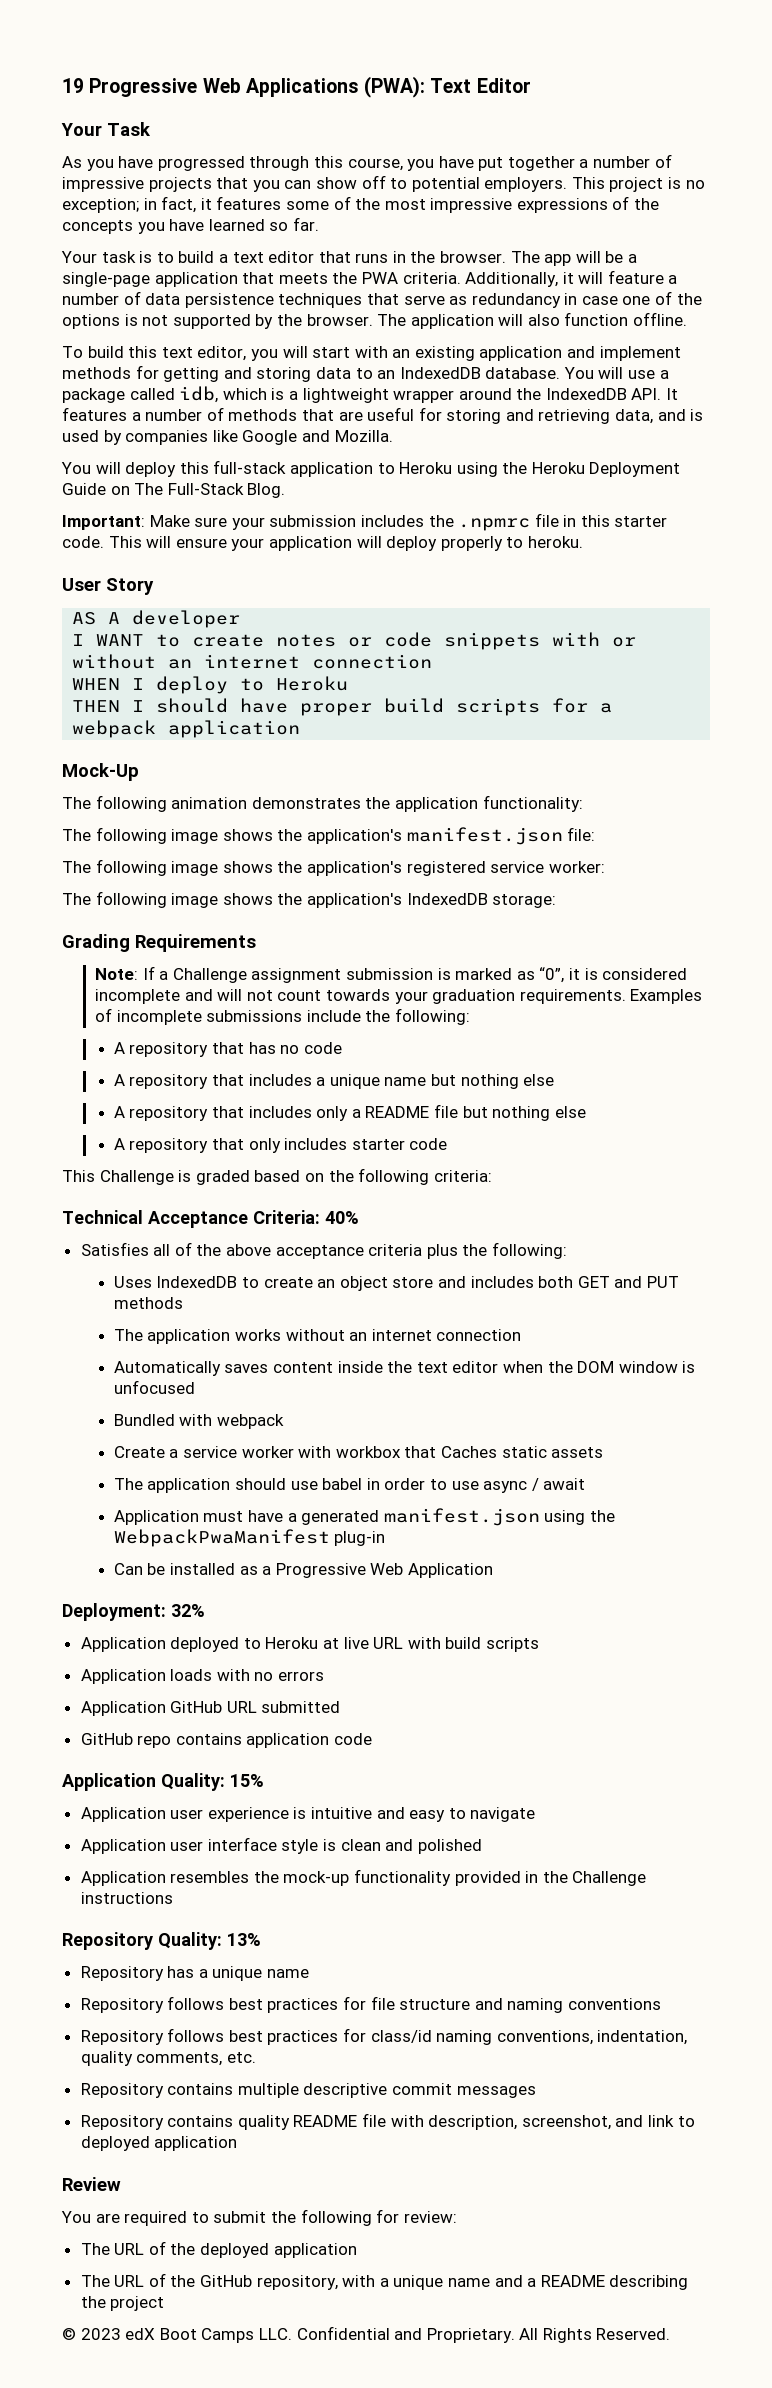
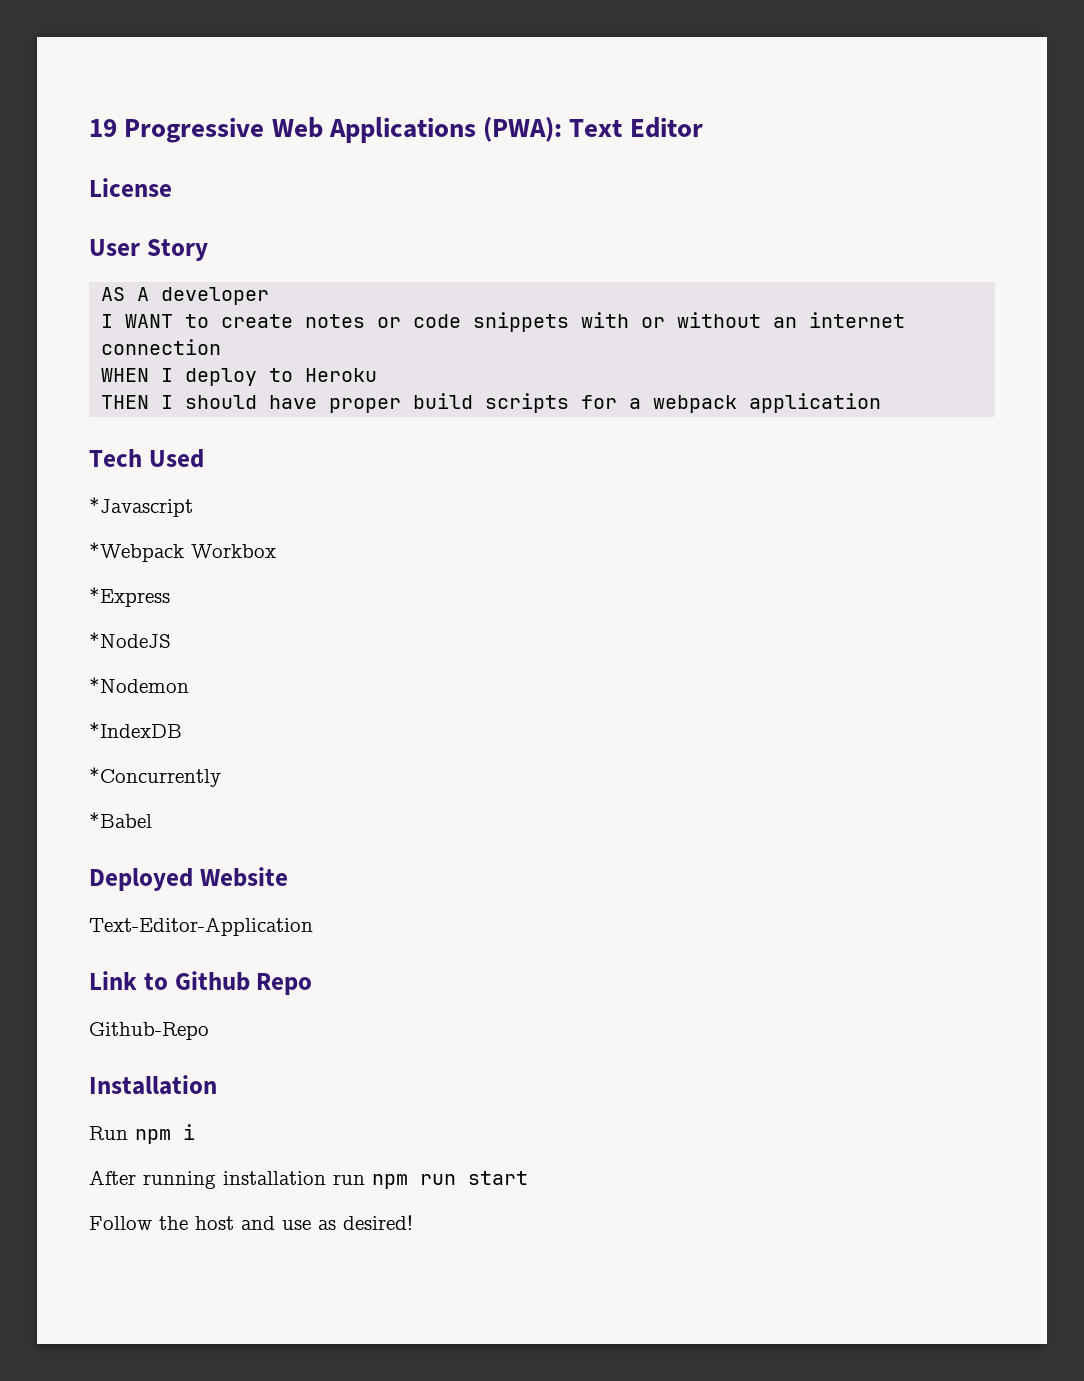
- Your Task
- As you have progressed through this course, you have put together a number of impressive projects that you can show off to potential employers. This project is no exception; in fact, it features some of the most impressive expressions of the concepts you have learned so far.
- Your task is to build a text editor that runs in the browser. The app will be a single-page application that meets the PWA criteria. Additionally, it will feature a number of data persistence techniques that serve as redundancy in case one of the options is not supported by the browser. The application will also function offline.
- To build this text editor, you will start with an existing application and implement methods for getting and storing data to an IndexedDB database. You will use a package called idb, which is a lightweight wrapper around the IndexedDB API. It features a number of methods that are useful for storing and retrieving data, and is used by companies like Google and Mozilla.
- You will deploy this full-stack application to Heroku using the Heroku Deployment Guide on The Full-Stack Blog.
- Important: Make sure your submission includes the .npmrc file in this starter code. This will ensure your application will deploy properly to heroku.
+ License
- Mock-Up
- The following animation demonstrates the application functionality:
- The following image shows the application's manifest.json file:
- The following image shows the application's registered service worker:
- The following image shows the application's IndexedDB storage:
- Grading Requirements
- Note: If a Challenge assignment submission is marked as “0”, it is considered incomplete and will not count towards your graduation requirements. Examples of incomplete submissions include the following:
- A repository that has no code
- A repository that includes a unique name but nothing else
- A repository that includes only a README file but nothing else
- A repository that only includes starter code
- This Challenge is graded based on the following criteria:
- Technical Acceptance Criteria: 40%
- Satisfies all of the above acceptance criteria plus the following:
- Uses IndexedDB to create an object store and includes both GET and PUT methods
- The application works without an internet connection
- Automatically saves content inside the text editor when the DOM window is unfocused
- Bundled with webpack
- Create a service worker with workbox that Caches static assets
- The application should use babel in order to use async / await
- Application must have a generated manifest.json using the WebpackPwaManifest plug-in
- Can be installed as a Progressive Web Application
- Deployment: 32%
- Application deployed to Heroku at live URL with build scripts
- Application loads with no errors
- Application GitHub URL submitted
- GitHub repo contains application code
- Application Quality: 15%
- Application user experience is intuitive and easy to navigate
- Application user interface style is clean and polished
- Application resembles the mock-up functionality provided in the Challenge instructions
- Repository Quality: 13%
- Repository has a unique name
- Repository follows best practices for file structure and naming conventions
- Repository follows best practices for class/id naming conventions, indentation, quality comments, etc.
- Repository contains multiple descriptive commit messages
- Repository contains quality README file with description, screenshot, and link to deployed application
- Review
- You are required to submit the following for review:
- The URL of the deployed application
- The URL of the GitHub repository, with a unique name and a README describing the project
- © 2023 edX Boot Camps LLC. Confidential and Proprietary. All Rights Reserved.
+ Tech Used
+ *Javascript
+ *Webpack Workbox
+ *Express
+ *NodeJS
+ *Nodemon
+ *IndexDB
+ *Concurrently
+ *Babel
+ Deployed Website
+ Text-Editor-Application
+ Link to Github Repo
+ Github-Repo
+ Installation
+ Run npm i
+ After running installation run npm run start
+ Follow the host and use as desired!

